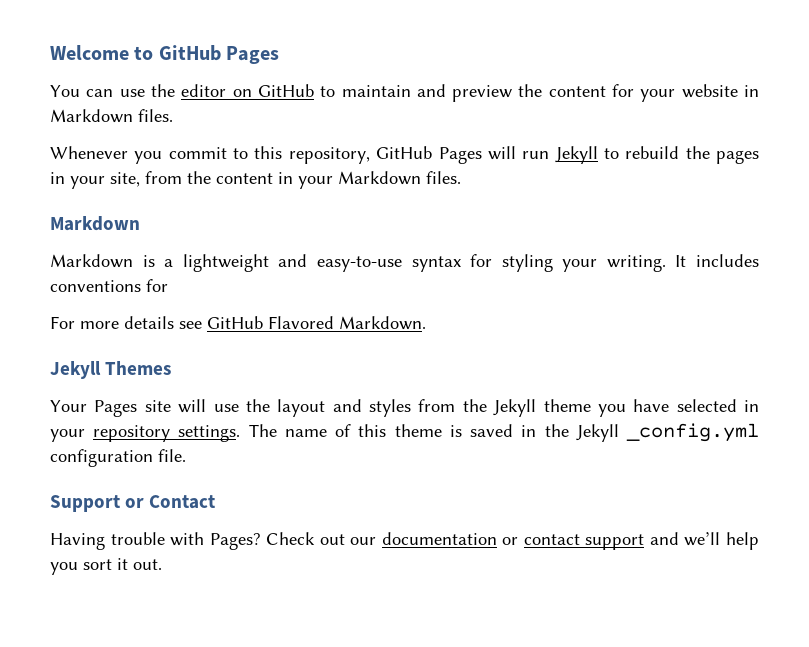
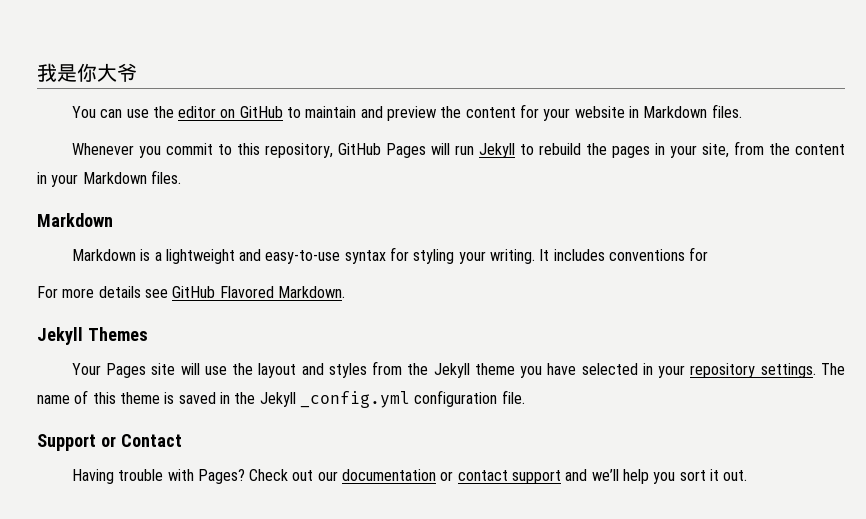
- Welcome to GitHub Pages
+ 我是你大爷

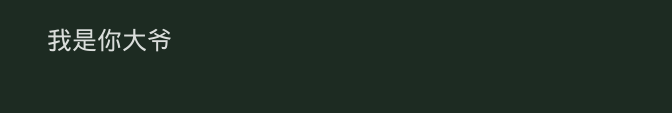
- You can use the editor on GitHub to maintain and preview the content for your website in Markdown files.
- Whenever you commit to this repository, GitHub Pages will run Jekyll to rebuild the pages in your site, from the content in your Markdown files.
- Markdown
- Markdown is a lightweight and easy-to-use syntax for styling your writing. It includes conventions for
- For more details see GitHub Flavored Markdown.
- Jekyll Themes
- Your Pages site will use the layout and styles from the Jekyll theme you have selected in your repository settings. The name of this theme is saved in the Jekyll _config.yml configuration file.
- Support or Contact
- Having trouble with Pages? Check out our documentation or contact support and we’ll help you sort it out.

